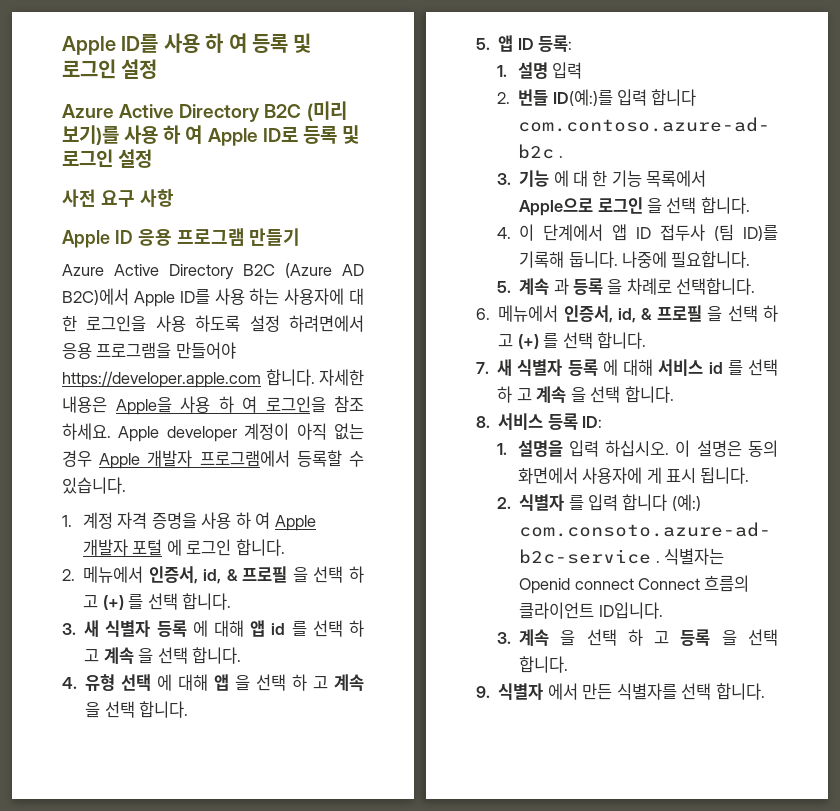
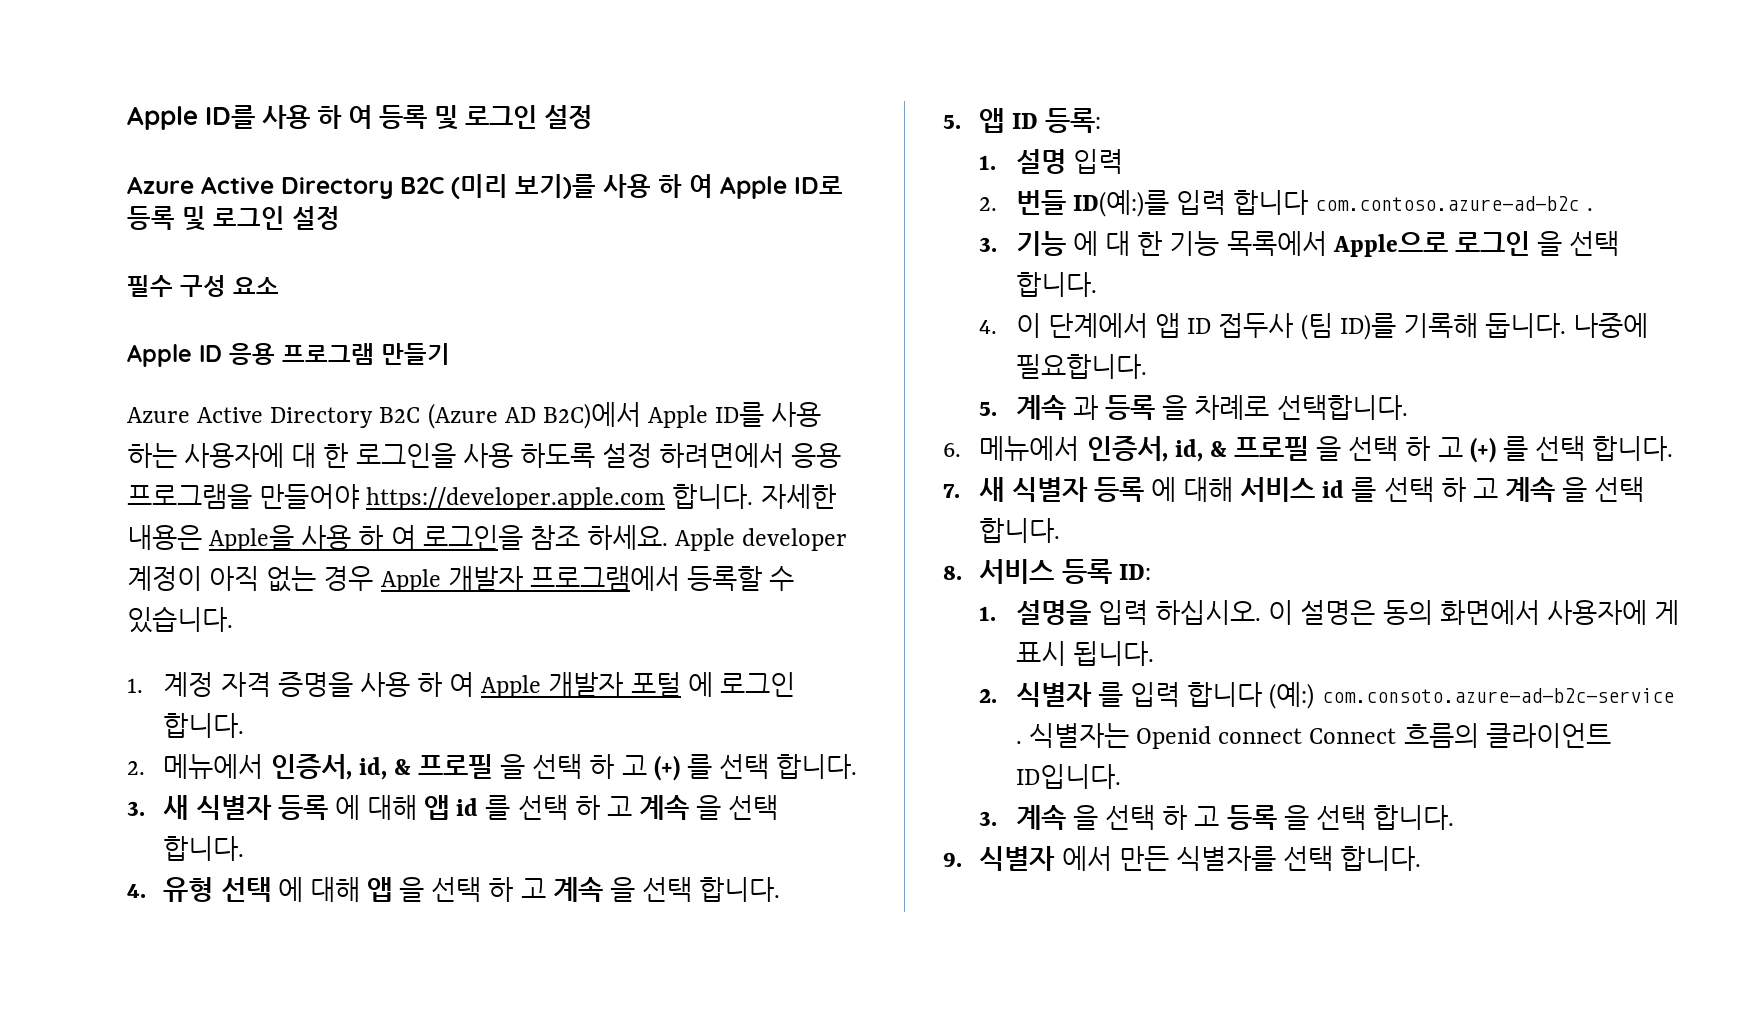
- 사전 요구 사항
+ 필수 구성 요소

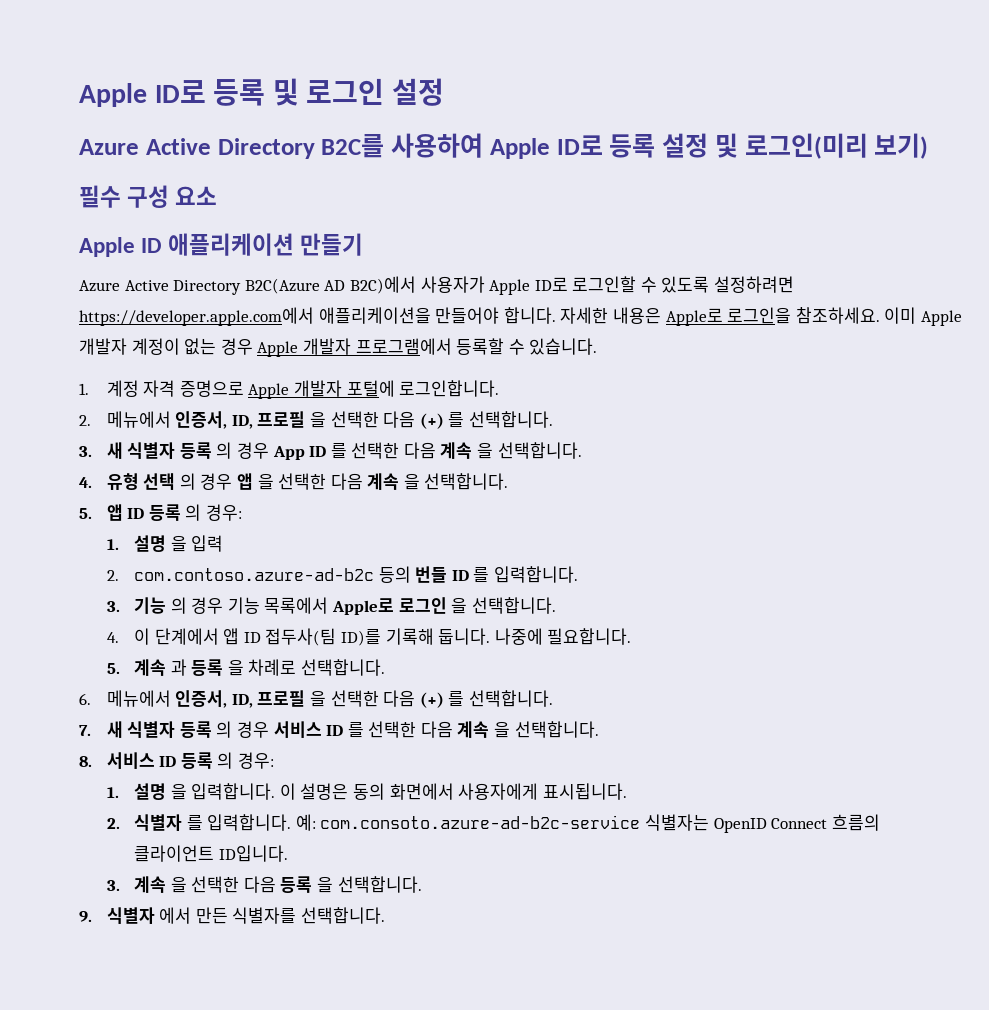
- Apple ID를 사용 하 여 등록 및 로그인 설정
+ Apple ID로 등록 및 로그인 설정
- Azure Active Directory B2C (미리 보기)를 사용 하 여 Apple ID로 등록 및 로그인 설정
+ Azure Active Directory B2C를 사용하여 Apple ID로 등록 설정 및 로그인(미리 보기)
- Apple ID 응용 프로그램 만들기
+ Apple ID 애플리케이션 만들기
- Azure Active Directory B2C (Azure AD B2C)에서 Apple ID를 사용 하는 사용자에 대 한 로그인을 사용 하도록 설정 하려면에서 응용 프로그램을 만들어야 https://developer.apple.com 합니다. 자세한 내용은 Apple을 사용 하 여 로그인을 참조 하세요. Apple developer 계정이 아직 없는 경우 Apple 개발자 프로그램에서 등록할 수 있습니다.
+ Azure Active Directory B2C(Azure AD B2C)에서 사용자가 Apple ID로 로그인할 수 있도록 설정하려면 https://developer.apple.com에서 애플리케이션을 만들어야 합니다. 자세한 내용은 Apple로 로그인을 참조하세요. 이미 Apple 개발자 계정이 없는 경우 Apple 개발자 프로그램에서 등록할 수 있습니다.
- 1. 계정 자격 증명을 사용 하 여 Apple 개발자 포털 에 로그인 합니다.
- 2. 메뉴에서 인증서, id, & 프로필 을 선택 하 고 (+) 를 선택 합니다.
- 3. 새 식별자 등록 에 대해 앱 id 를 선택 하 고 계속 을 선택 합니다.
- 4. 유형 선택 에 대해 앱 을 선택 하 고 계속 을 선택 합니다.
+ 1. 계정 자격 증명으로 Apple 개발자 포털에 로그인합니다.
+ 2. 메뉴에서 인증서, ID, 프로필 을 선택한 다음 (+) 를 선택합니다.
+ 3. 새 식별자 등록 의 경우 App ID 를 선택한 다음 계속 을 선택합니다.
+ 4. 유형 선택 의 경우 앱 을 선택한 다음 계속 을 선택합니다.
- 5. 앱 ID 등록:
- 1. 설명 입력
+ 5. 앱 ID 등록 의 경우:
+ 1. 설명 을 입력
- 2. 번들 ID(예:)를 입력 합니다 com.contoso.azure-ad-b2c .
+ 2. com.contoso.azure-ad-b2c 등의 번들 ID 를 입력합니다.
- 3. 기능 에 대 한 기능 목록에서 Apple으로 로그인 을 선택 합니다.
+ 3. 기능 의 경우 기능 목록에서 Apple로 로그인 을 선택합니다.
- 4. 이 단계에서 앱 ID 접두사 (팀 ID)를 기록해 둡니다.
+ 4. 이 단계에서 앱 ID 접두사(팀 ID)를 기록해 둡니다.
- 6. 메뉴에서 인증서, id, & 프로필 을 선택 하 고 (+) 를 선택 합니다.
- 7. 새 식별자 등록 에 대해 서비스 id 를 선택 하 고 계속 을 선택 합니다.
- 8. 서비스 등록 ID:
- 1. 설명을 입력 하십시오. 이 설명은 동의 화면에서 사용자에 게 표시 됩니다.
- 2. 식별자 를 입력 합니다 (예:) com.consoto.azure-ad-b2c-service . 식별자는 Openid connect Connect 흐름의 클라이언트 ID입니다.
+ 6. 메뉴에서 인증서, ID, 프로필 을 선택한 다음 (+) 를 선택합니다.
+ 7. 새 식별자 등록 의 경우 서비스 ID 를 선택한 다음 계속 을 선택합니다.
+ 8. 서비스 ID 등록 의 경우:
+ 1. 설명 을 입력합니다. 이 설명은 동의 화면에서 사용자에게 표시됩니다.
+ 2. 식별자 를 입력합니다. 예: com.consoto.azure-ad-b2c-service 식별자는 OpenID Connect 흐름의 클라이언트 ID입니다.
- 3. 계속 을 선택 하 고 등록 을 선택 합니다.
+ 3. 계속 을 선택한 다음 등록 을 선택합니다.
- 9. 식별자 에서 만든 식별자를 선택 합니다.
+ 9. 식별자 에서 만든 식별자를 선택합니다.

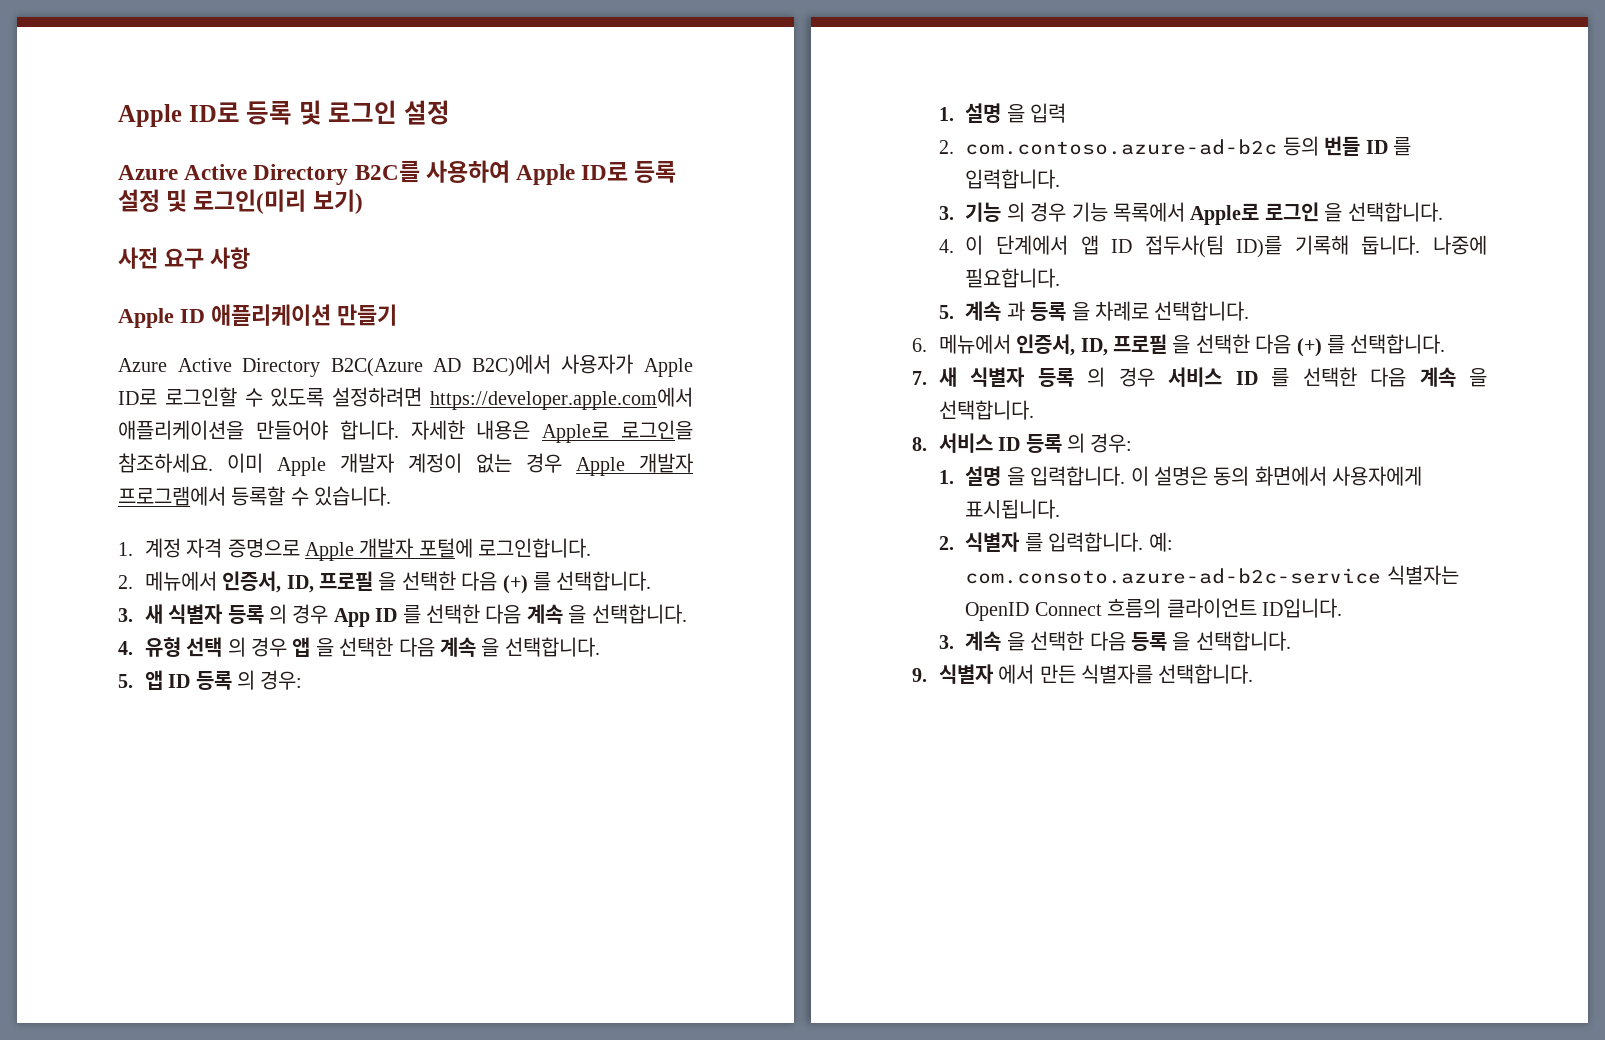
- 필수 구성 요소
+ 사전 요구 사항

